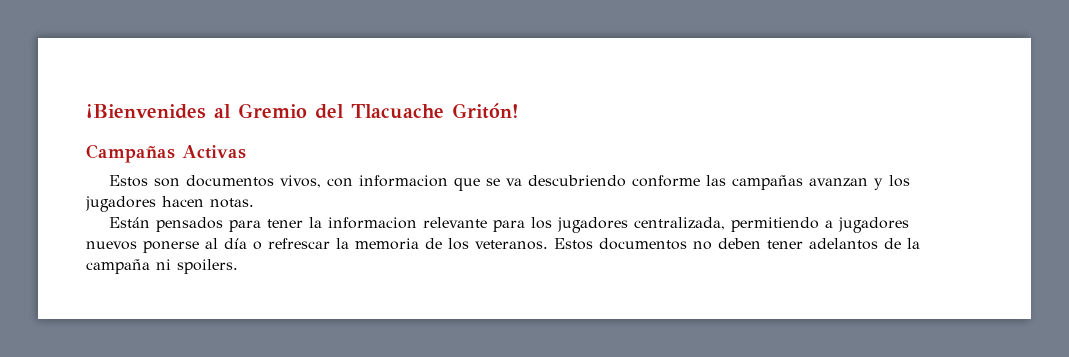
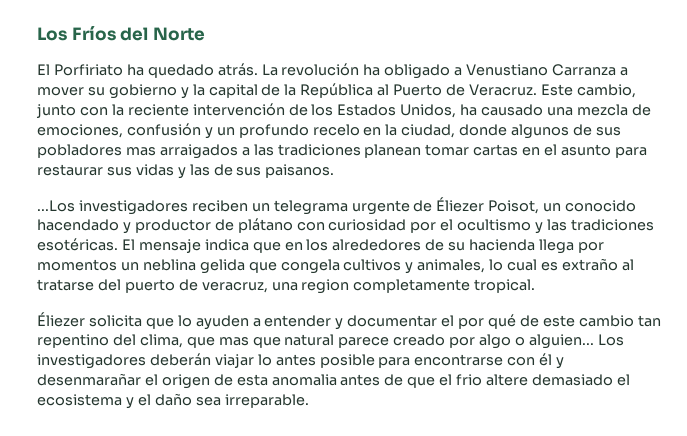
- ¡Bienvenides al Gremio del Tlacuache Gritón!
- Campañas Activas
- Estos son documentos vivos, con informacion que se va descubriendo conforme las campañas avanzan y los jugadores hacen notas.
- Están pensados para tener la informacion relevante para los jugadores centralizada, permitiendo a jugadores nuevos ponerse al día o refrescar la memoria de los veteranos. Estos documentos no deben tener adelantos de la campaña ni spoilers.
+ Los Fríos del Norte
+ El Porfiriato ha quedado atrás. La revolución ha obligado a Venustiano Carranza a mover su gobierno y la capital de la República al Puerto de Veracruz. Este cambio, junto con la reciente intervención de los Estados Unidos, ha causado una mezcla de emociones, confusión y un profundo recelo en la ciudad, donde algunos de sus pobladores mas arraigados a las tradiciones planean tomar cartas en el asunto para restaurar sus vidas y las de sus paisanos.
+ ...Los investigadores reciben un telegrama urgente de Éliezer Poisot, un conocido hacendado y productor de plátano con curiosidad por el ocultismo y las tradiciones esotéricas. El mensaje indica que en los alrededores de su hacienda llega por momentos un neblina gelida que congela cultivos y animales, lo cual es extraño al tratarse del puerto de veracruz, una region completamente tropical.
+ Éliezer solicita que lo ayuden a entender y documentar el por qué de este cambio tan repentino del clima, que mas que natural parece creado por algo o alguien... Los investigadores deberán viajar lo antes posible para encontrarse con él y desenmarañar el origen de esta anomalia antes de que el frio altere demasiado el ecosistema y el daño sea irreparable.

